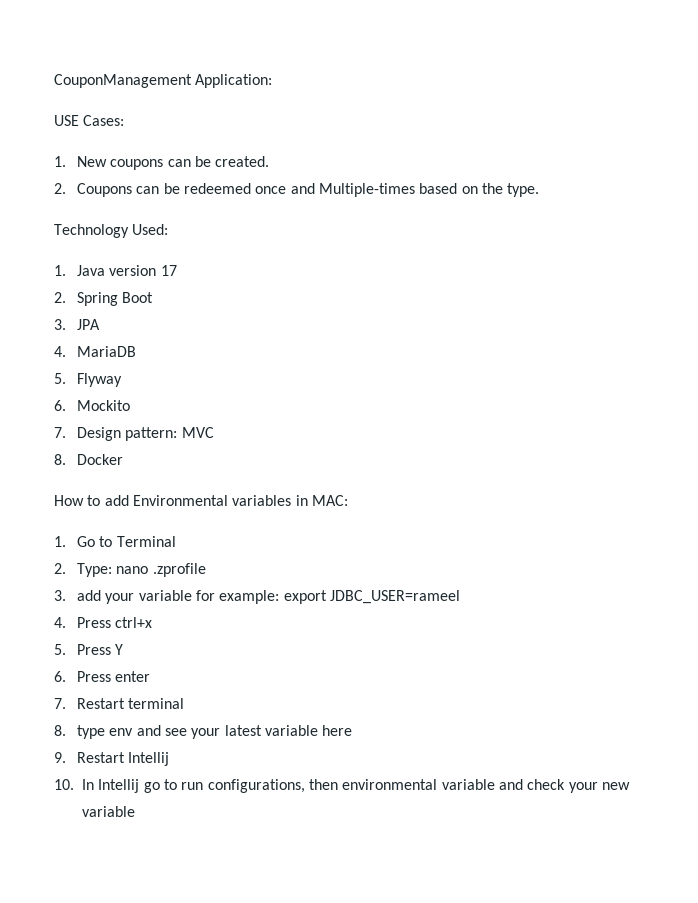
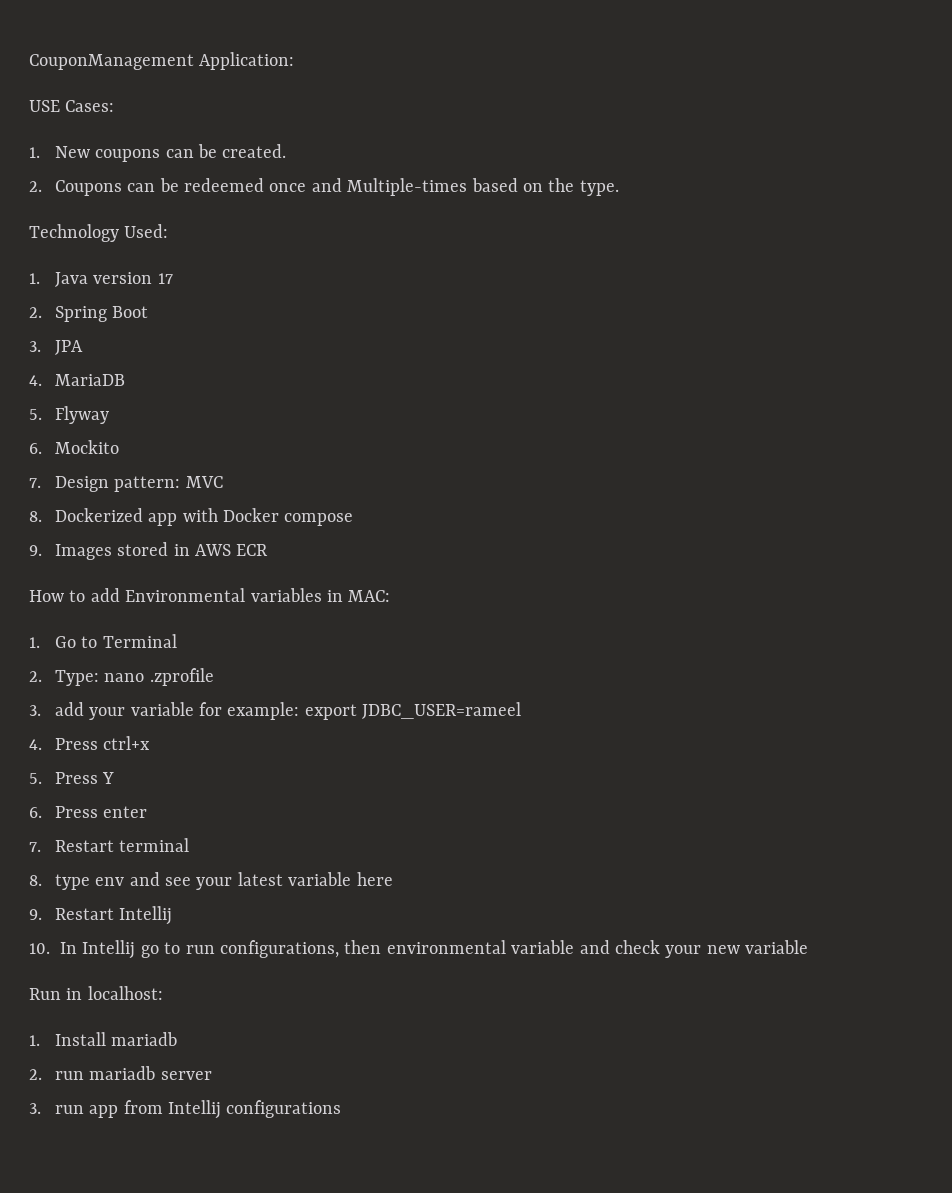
- 8. Docker
+ 8. Dockerized app with Docker compose
+ 9. Images stored in AWS ECR
+ Run in localhost:
+ 1. Install mariadb
+ 2. run mariadb server
+ 3. run app from Intellij configurations

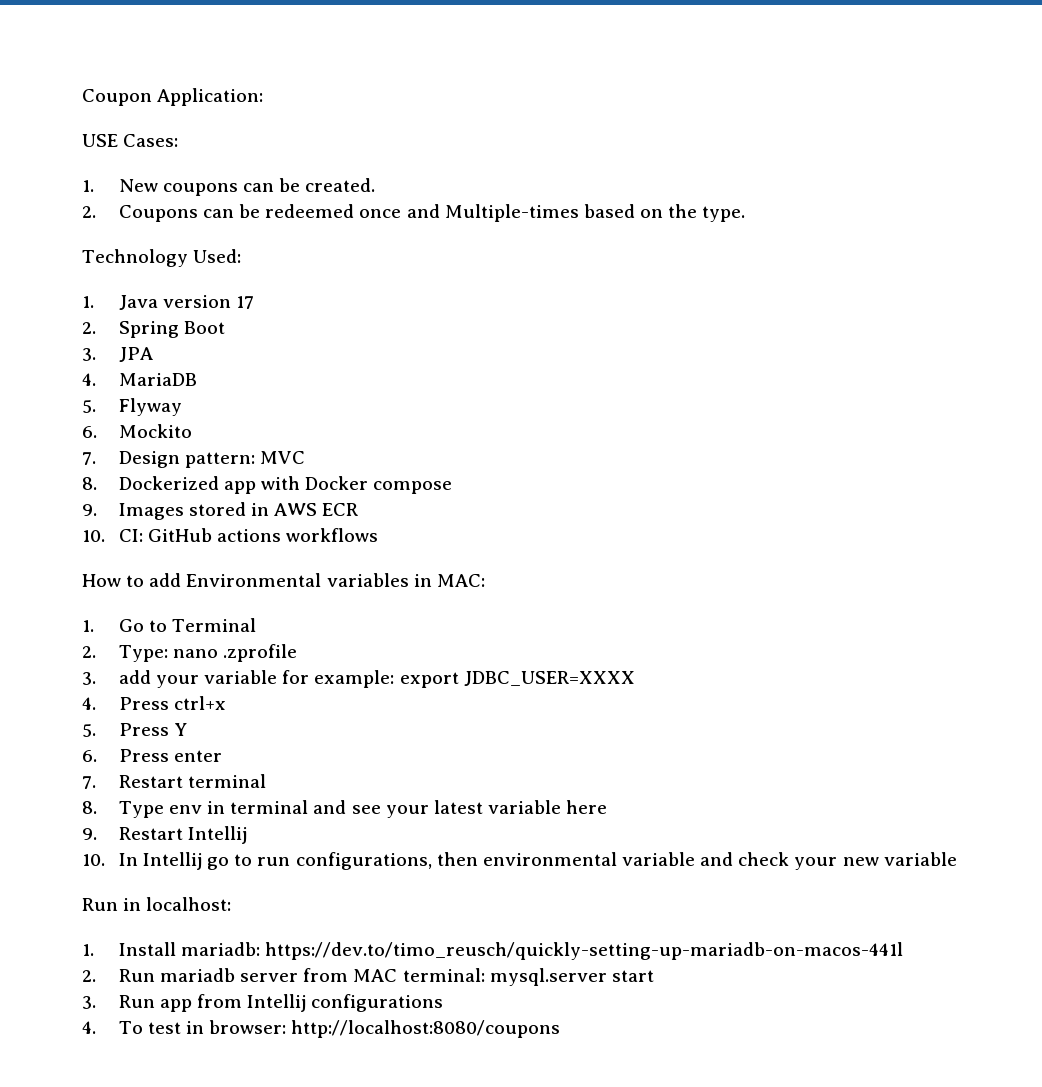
- CouponManagement Application:
+ Coupon Application:
+ 10. CI: GitHub actions workflows
- 3. add your variable for example: export JDBC_USER=rameel
+ 3. add your variable for example: export JDBC_USER=XXXX
- 8. type env and see your latest variable here
+ 8. Type env in terminal and see your latest variable here
- 1. Install mariadb
- 2. run mariadb server
- 3. run app from Intellij configurations
+ 1. Install mariadb: https://dev.to/timo_reusch/quickly-setting-up-mariadb-on-macos-441l
+ 2. Run mariadb server from MAC terminal: mysql.server start
+ 3. Run app from Intellij configurations
+ 4. To test in browser: http://localhost:8080/coupons

